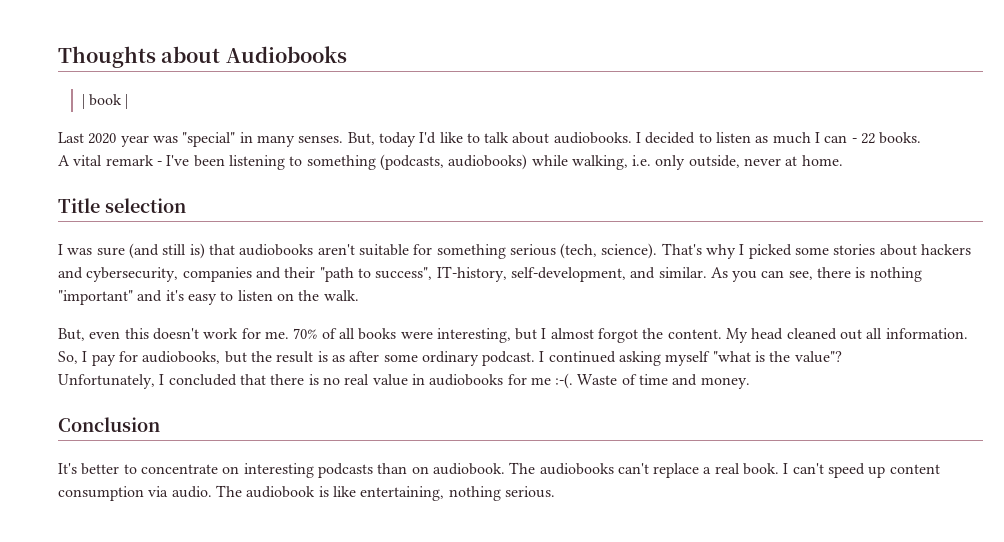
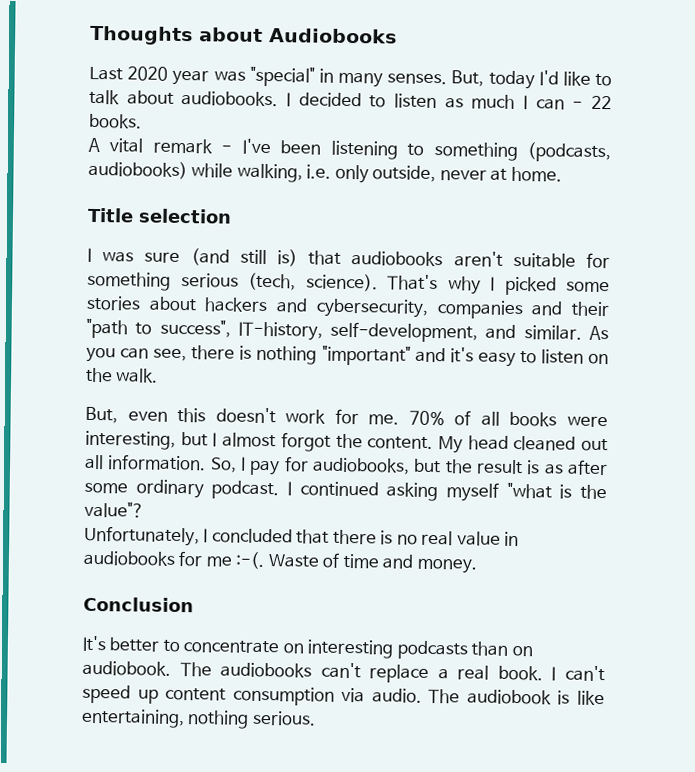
- | book |

